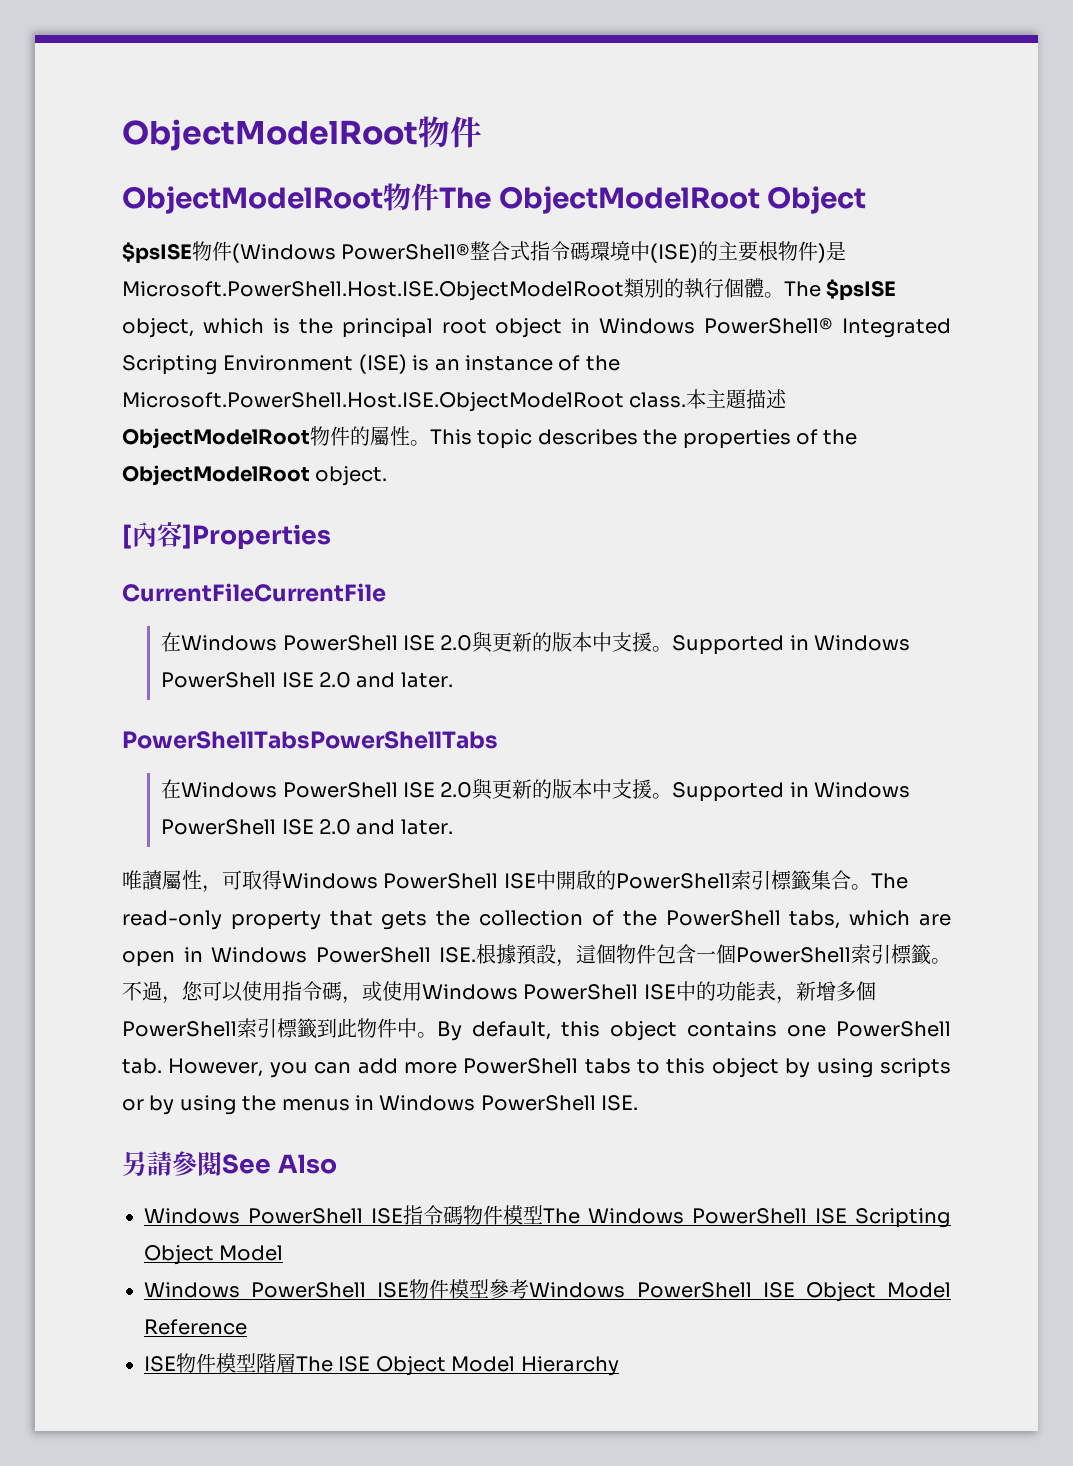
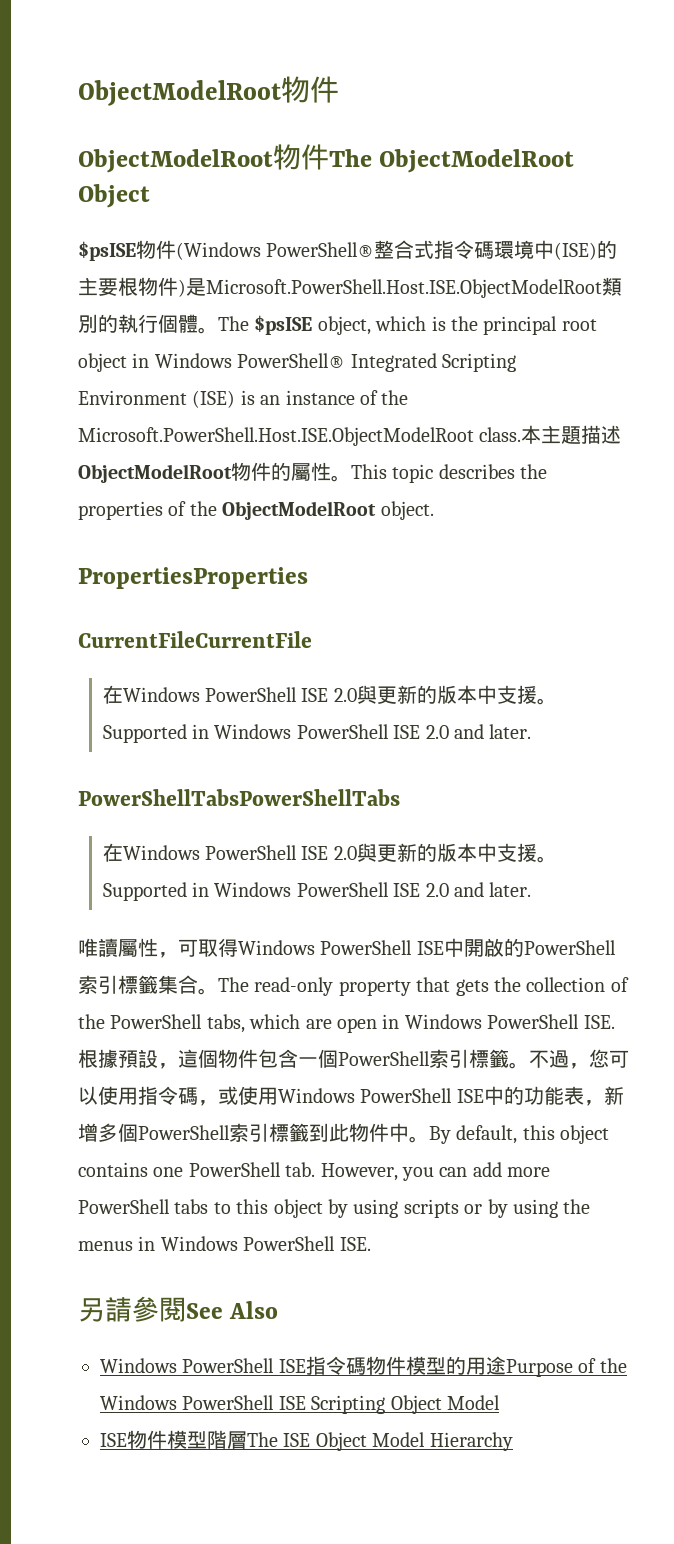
- [內容]Properties
+ PropertiesProperties
- Windows PowerShell ISE指令碼物件模型The Windows PowerShell ISE Scripting Object Model
+ Windows PowerShell ISE指令碼物件模型的用途Purpose of the Windows PowerShell ISE Scripting Object Model
- Windows PowerShell ISE物件模型參考Windows PowerShell ISE Object Model Reference

